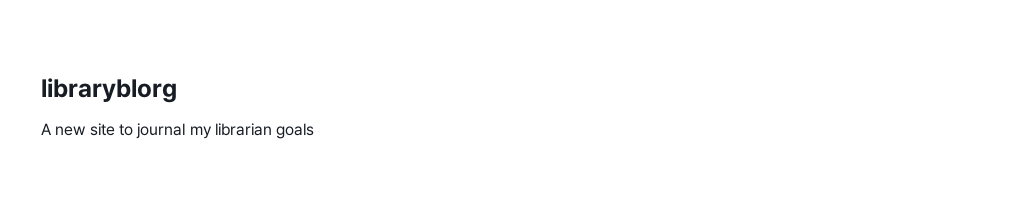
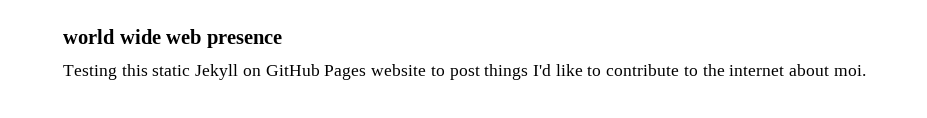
- libraryblorg
- A new site to journal my librarian goals
+ world wide web presence
+ Testing this static Jekyll on GitHub Pages website to post things I'd like to contribute to the internet about moi.

